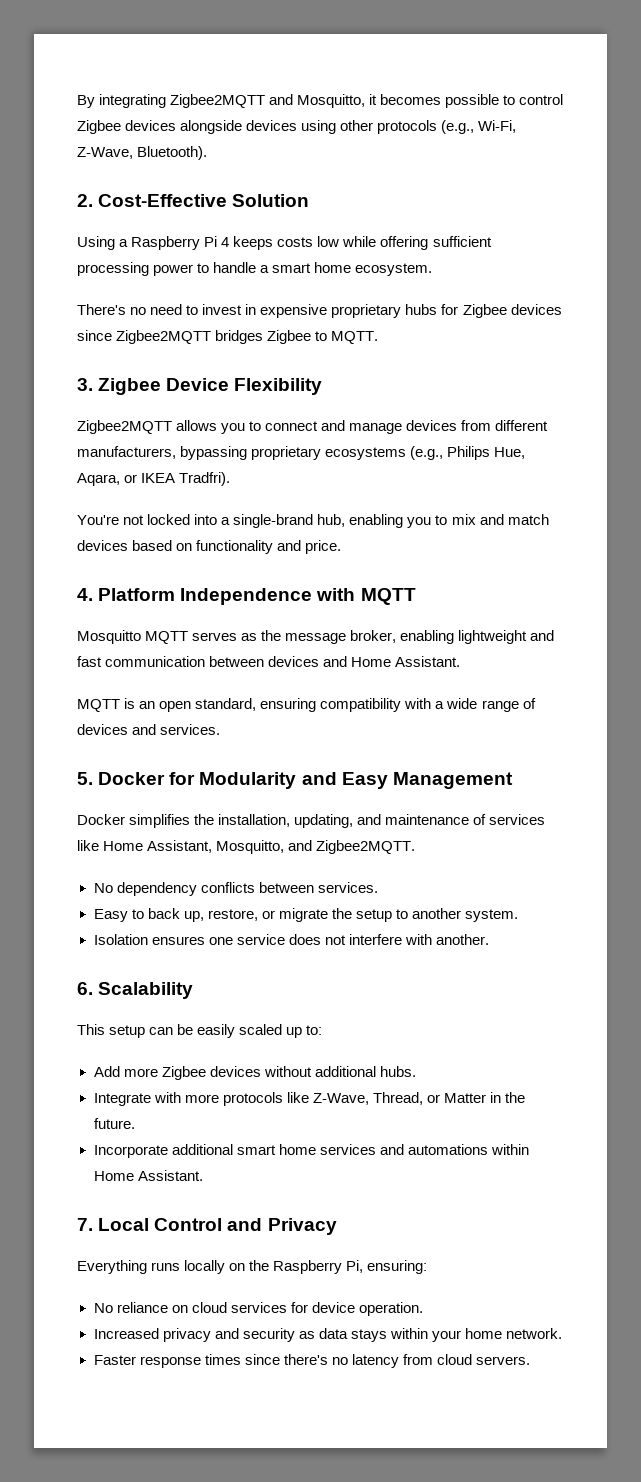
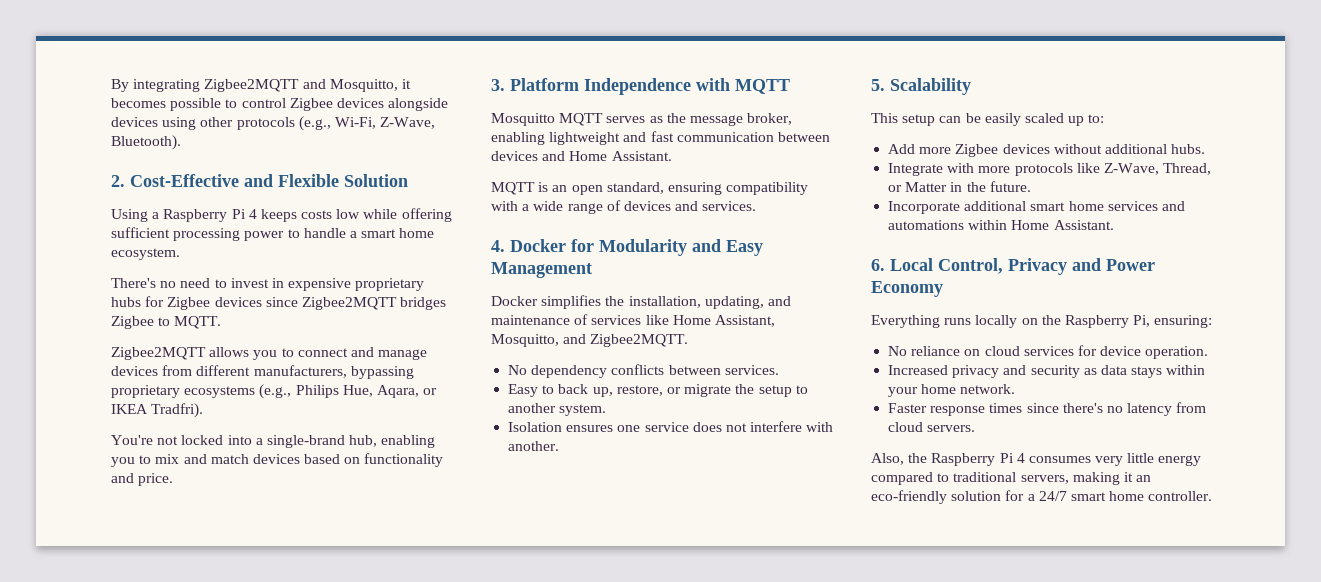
- 2. Cost-Effective Solution
+ 2. Cost-Effective and Flexible Solution
- 3. Zigbee Device Flexibility
- 4. Platform Independence with MQTT
+ 3. Platform Independence with MQTT
- 5. Docker for Modularity and Easy Management
+ 4. Docker for Modularity and Easy Management
- 6. Scalability
+ 5. Scalability
- 7. Local Control and Privacy
+ 6. Local Control, Privacy and Power Economy
+ Also, the Raspberry Pi 4 consumes very little energy compared to traditional servers, making it an eco-friendly solution for a 24/7 smart home controller.

